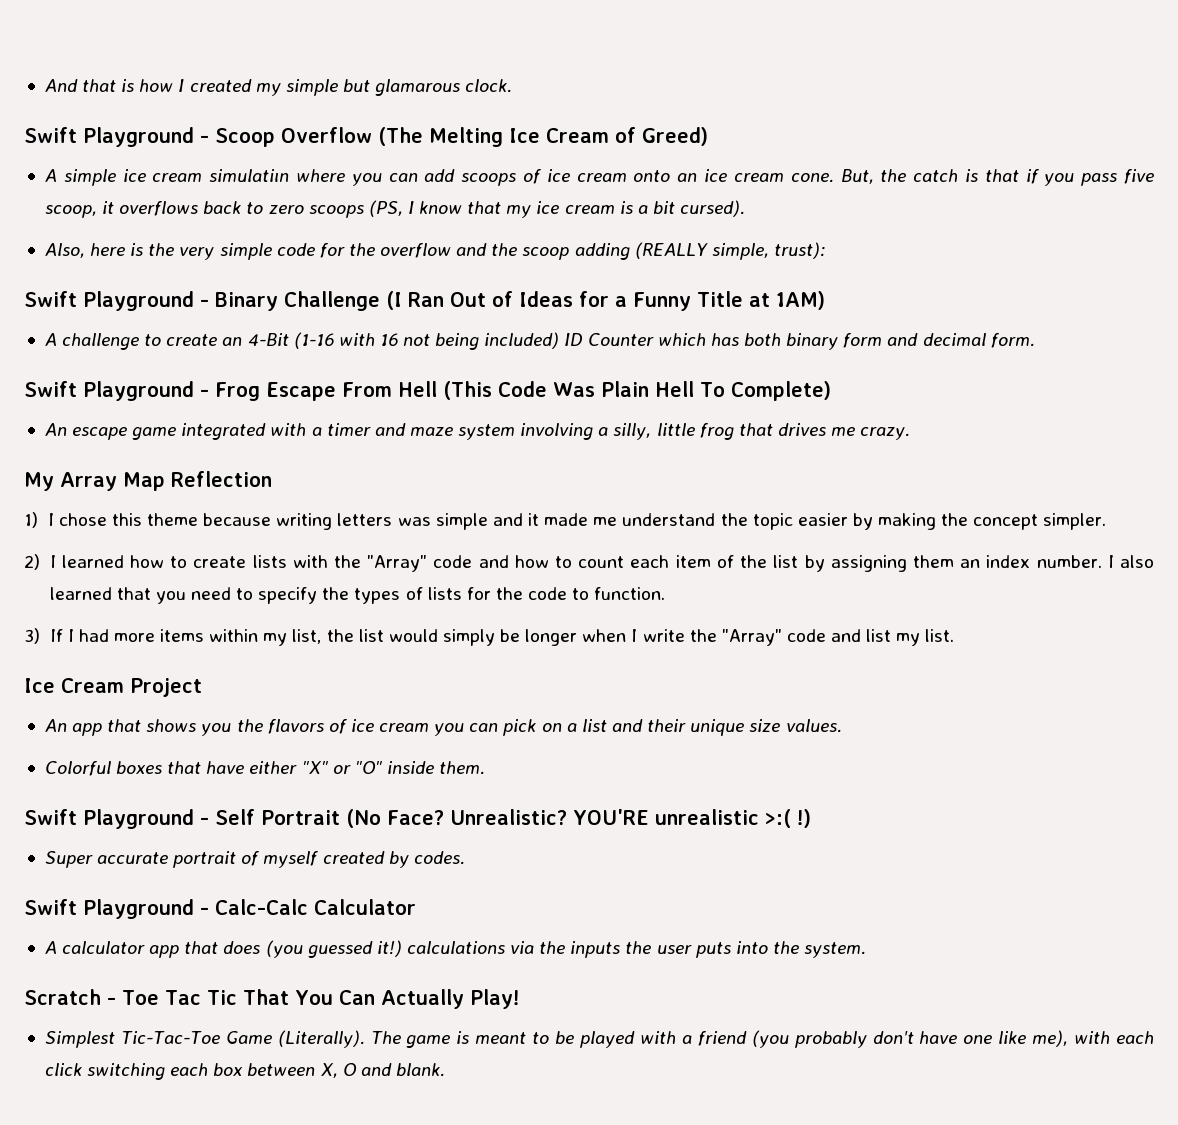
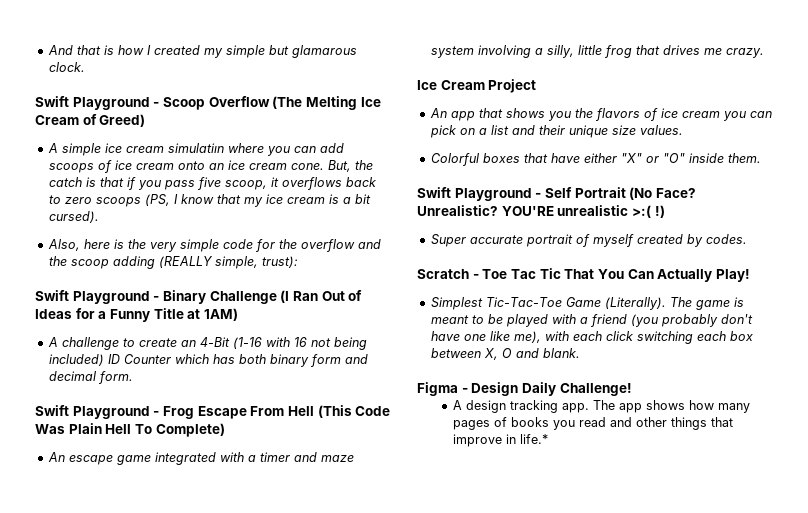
- My Array Map Reflection
- 1) I chose this theme because writing letters was simple and it made me understand the topic easier by making the concept simpler.
- 2) I learned how to create lists with the "Array" code and how to count each item of the list by assigning them an index number. I also learned that you need to specify the types of lists for the code to function.
- 3) If I had more items within my list, the list would simply be longer when I write the "Array" code and list my list.
- Swift Playground - Calc-Calc Calculator
- A calculator app that does (you guessed it!) calculations via the inputs the user puts into the system.
+ Figma - Design Daily Challenge!
+ A design tracking app. The app shows how many pages of books you read and other things that improve in life.*

